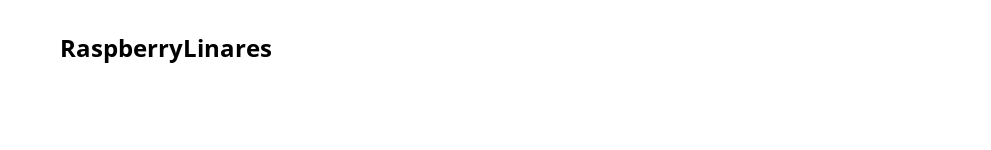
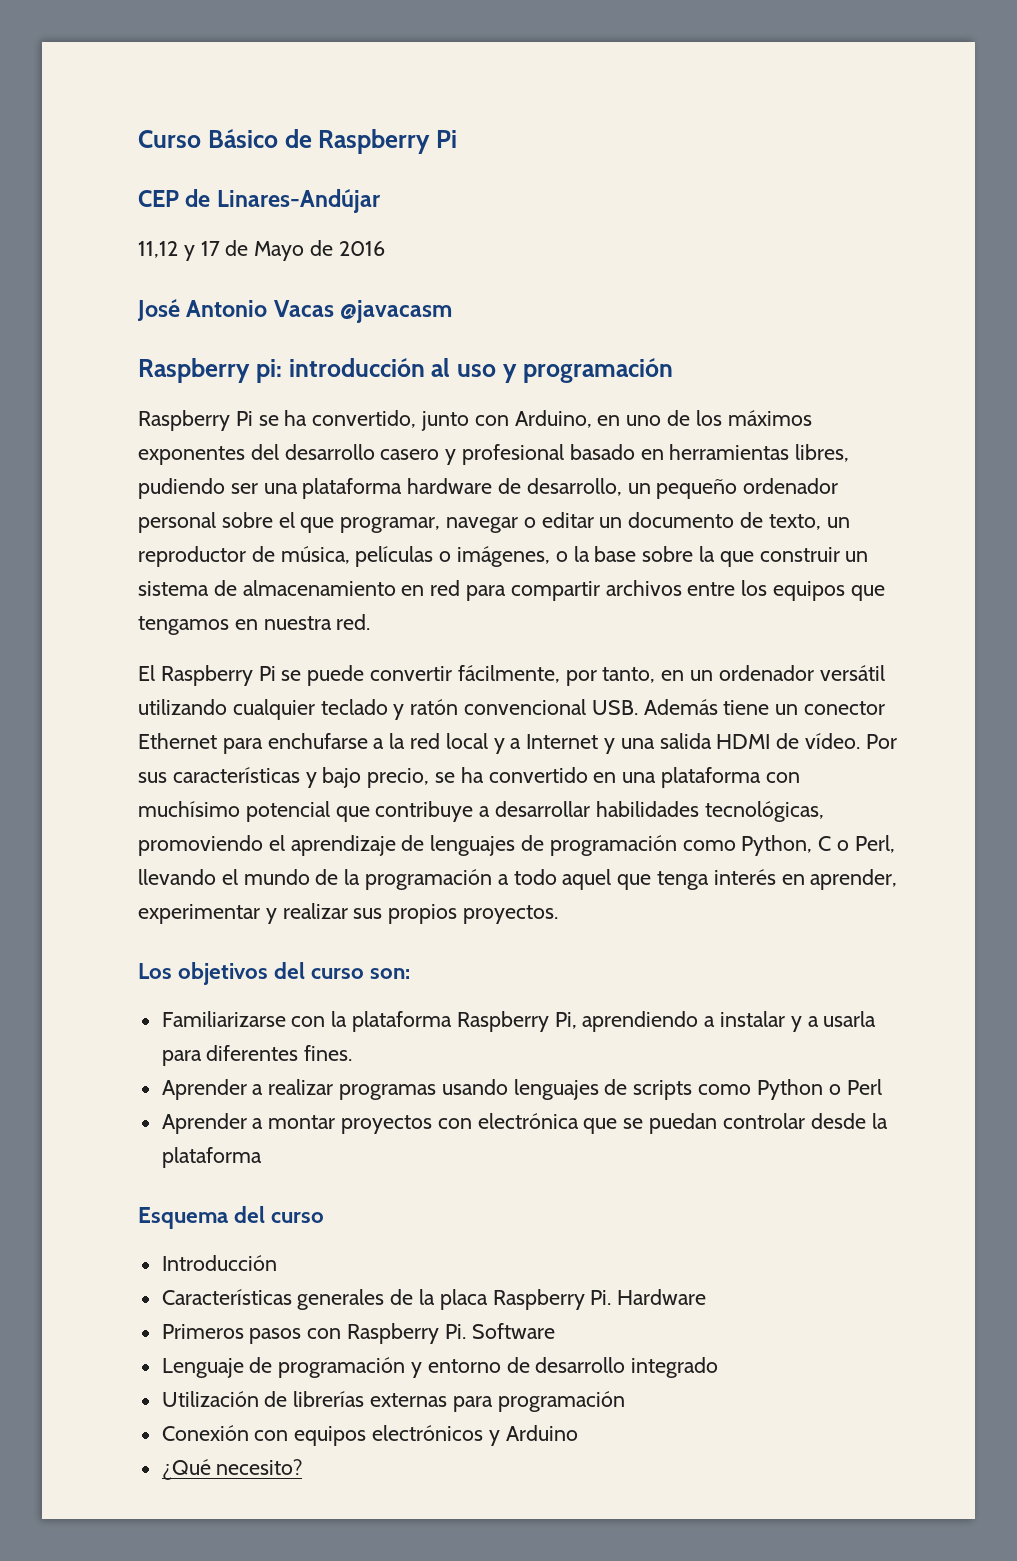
- RaspberryLinares
+ Curso Básico de Raspberry Pi
+ CEP de Linares-Andújar
+ 11,12 y 17 de Mayo de 2016
+ José Antonio Vacas @javacasm
+ Raspberry pi: introducción al uso y programación
+ Raspberry Pi se ha convertido, junto con Arduino, en uno de los máximos exponentes del desarrollo casero y profesional basado en herramientas libres, pudiendo ser una plataforma hardware de desarrollo, un pequeño ordenador personal sobre el que programar, navegar o editar un documento de texto, un reproductor de música, películas o imágenes, o la base sobre la que construir un sistema de almacenamiento en red para compartir archivos entre los equipos que tengamos en nuestra red.
+ El Raspberry Pi se puede convertir fácilmente, por tanto, en un ordenador versátil utilizando cualquier teclado y ratón convencional USB. Además tiene un conector Ethernet para enchufarse a la red local y a Internet y una salida HDMI de vídeo. Por sus características y bajo precio, se ha convertido en una plataforma con muchísimo potencial que contribuye a desarrollar habilidades tecnológicas, promoviendo el aprendizaje de lenguajes de programación como Python, C o Perl, llevando el mundo de la programación a todo aquel que tenga interés en aprender, experimentar y realizar sus propios proyectos.
+ Los objetivos del curso son:
+ Familiarizarse con la plataforma Raspberry Pi, aprendiendo a instalar y a usarla para diferentes fines.
+ Aprender a realizar programas usando lenguajes de scripts como Python o Perl
+ Aprender a montar proyectos con electrónica que se puedan controlar desde la plataforma
+ Esquema del curso
+ Introducción
+ Características generales de la placa Raspberry Pi. Hardware
+ Primeros pasos con Raspberry Pi. Software
+ Lenguaje de programación y entorno de desarrollo integrado
+ Utilización de librerías externas para programación
+ Conexión con equipos electrónicos y Arduino
+ ¿Qué necesito?

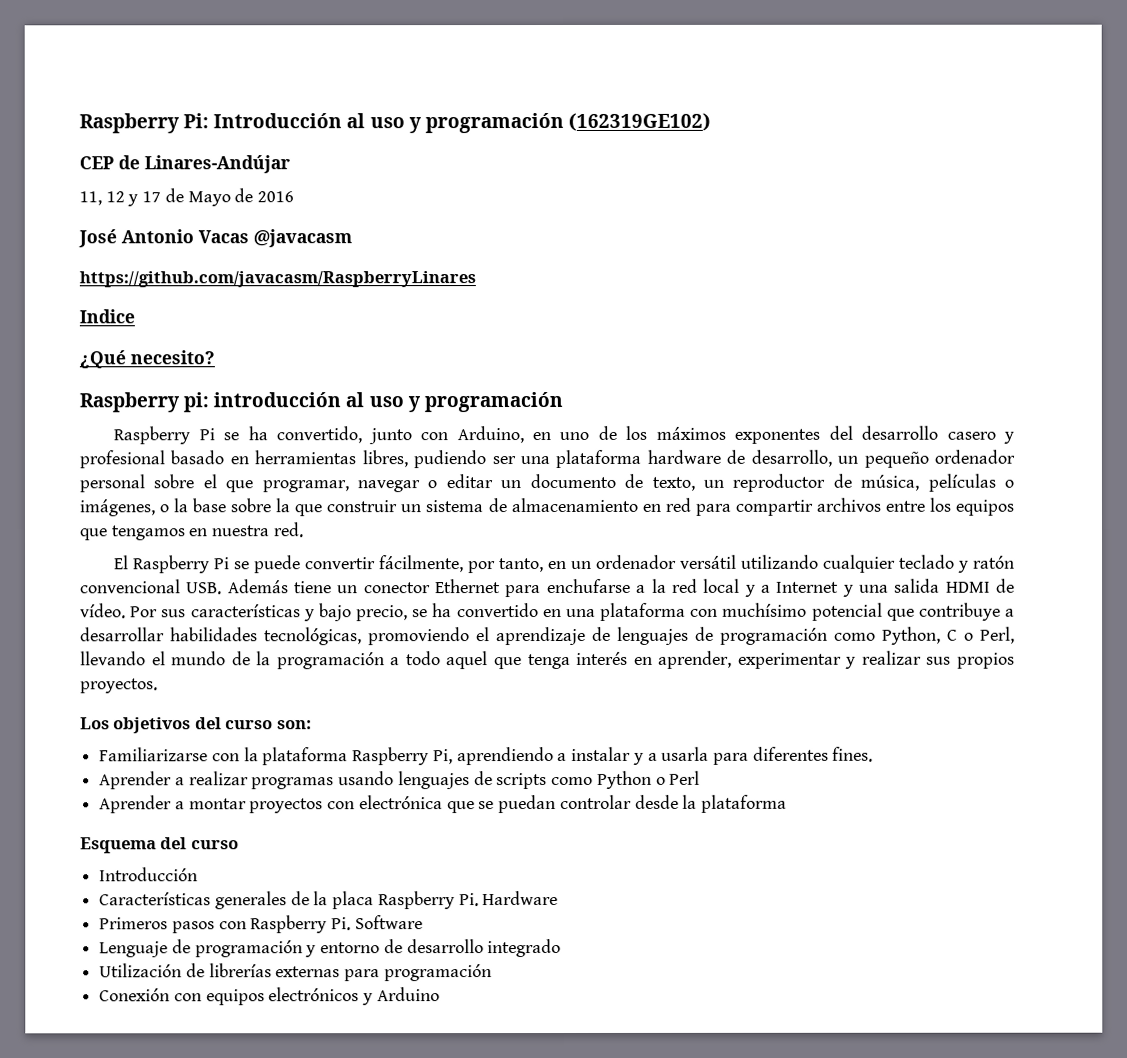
- Curso Básico de Raspberry Pi
+ Raspberry Pi: Introducción al uso y programación (162319GE102)
- 11,12 y 17 de Mayo de 2016
+ 11, 12 y 17 de Mayo de 2016
+ https://github.com/javacasm/RaspberryLinares
+ Indice
+ ¿Qué necesito?
- ¿Qué necesito?

